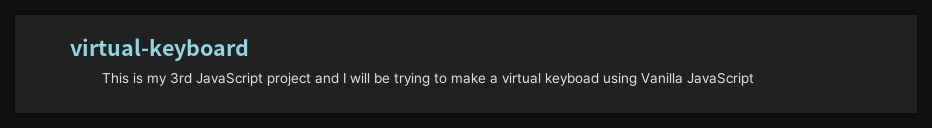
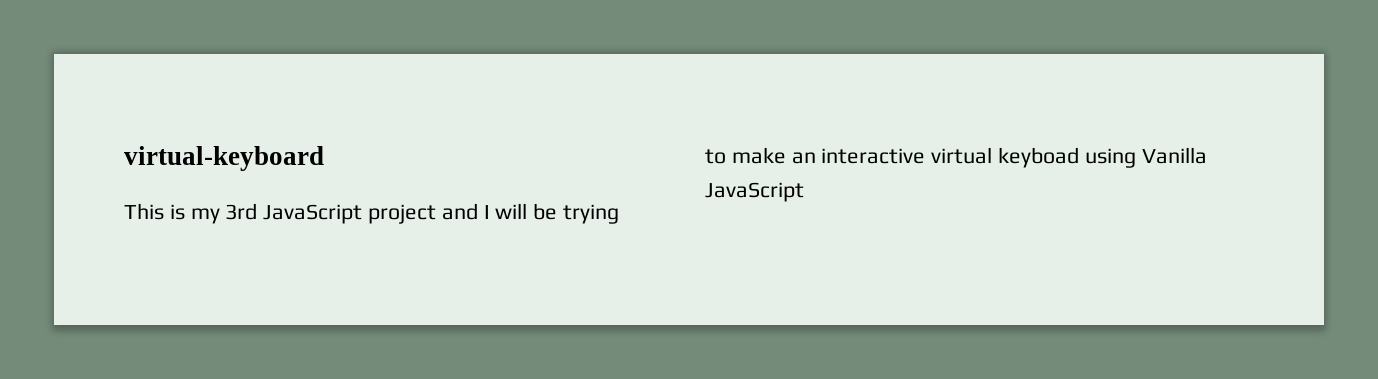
- This is my 3rd JavaScript project and I will be trying to make a virtual keyboad using Vanilla JavaScript
+ This is my 3rd JavaScript project and I will be trying to make an interactive virtual keyboad using Vanilla JavaScript

